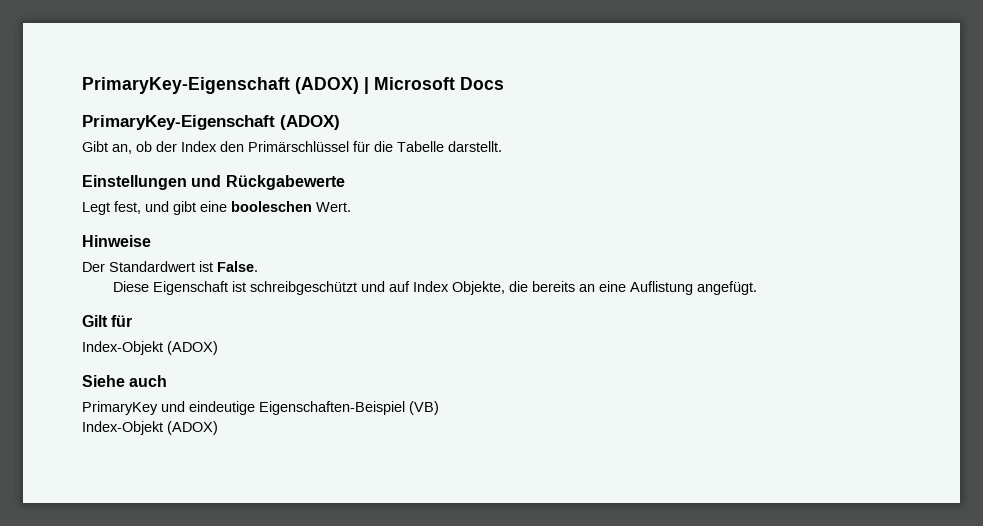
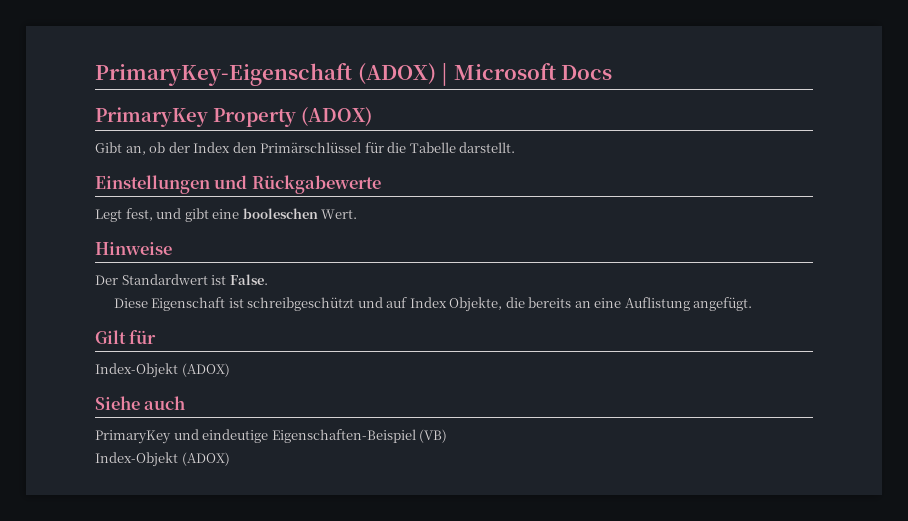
  PrimaryKey-Eigenschaft (ADOX) | Microsoft Docs
- PrimaryKey-Eigenschaft (ADOX)
+ PrimaryKey Property (ADOX)

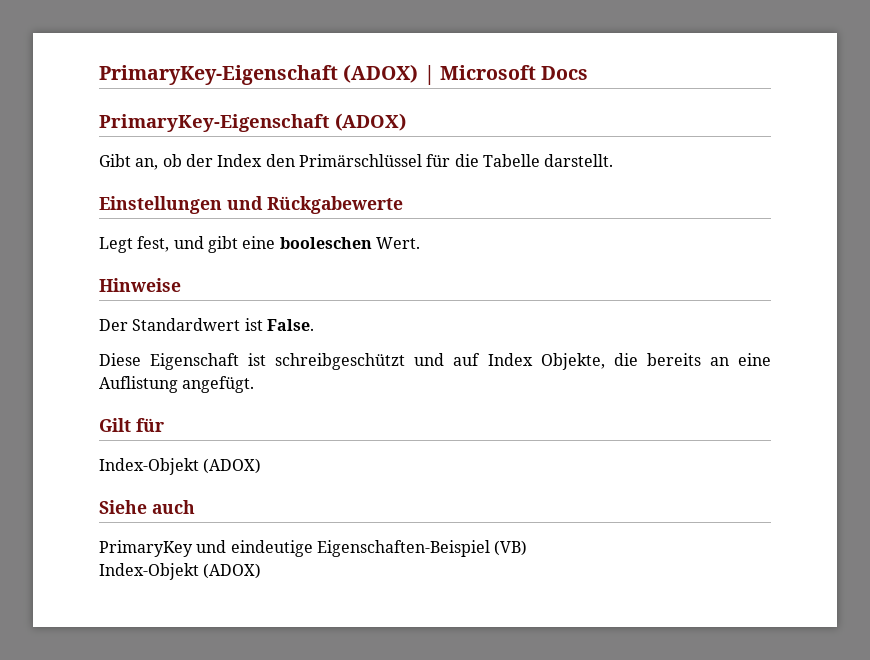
  PrimaryKey-Eigenschaft (ADOX) | Microsoft Docs
- PrimaryKey Property (ADOX)
+ PrimaryKey-Eigenschaft (ADOX)

